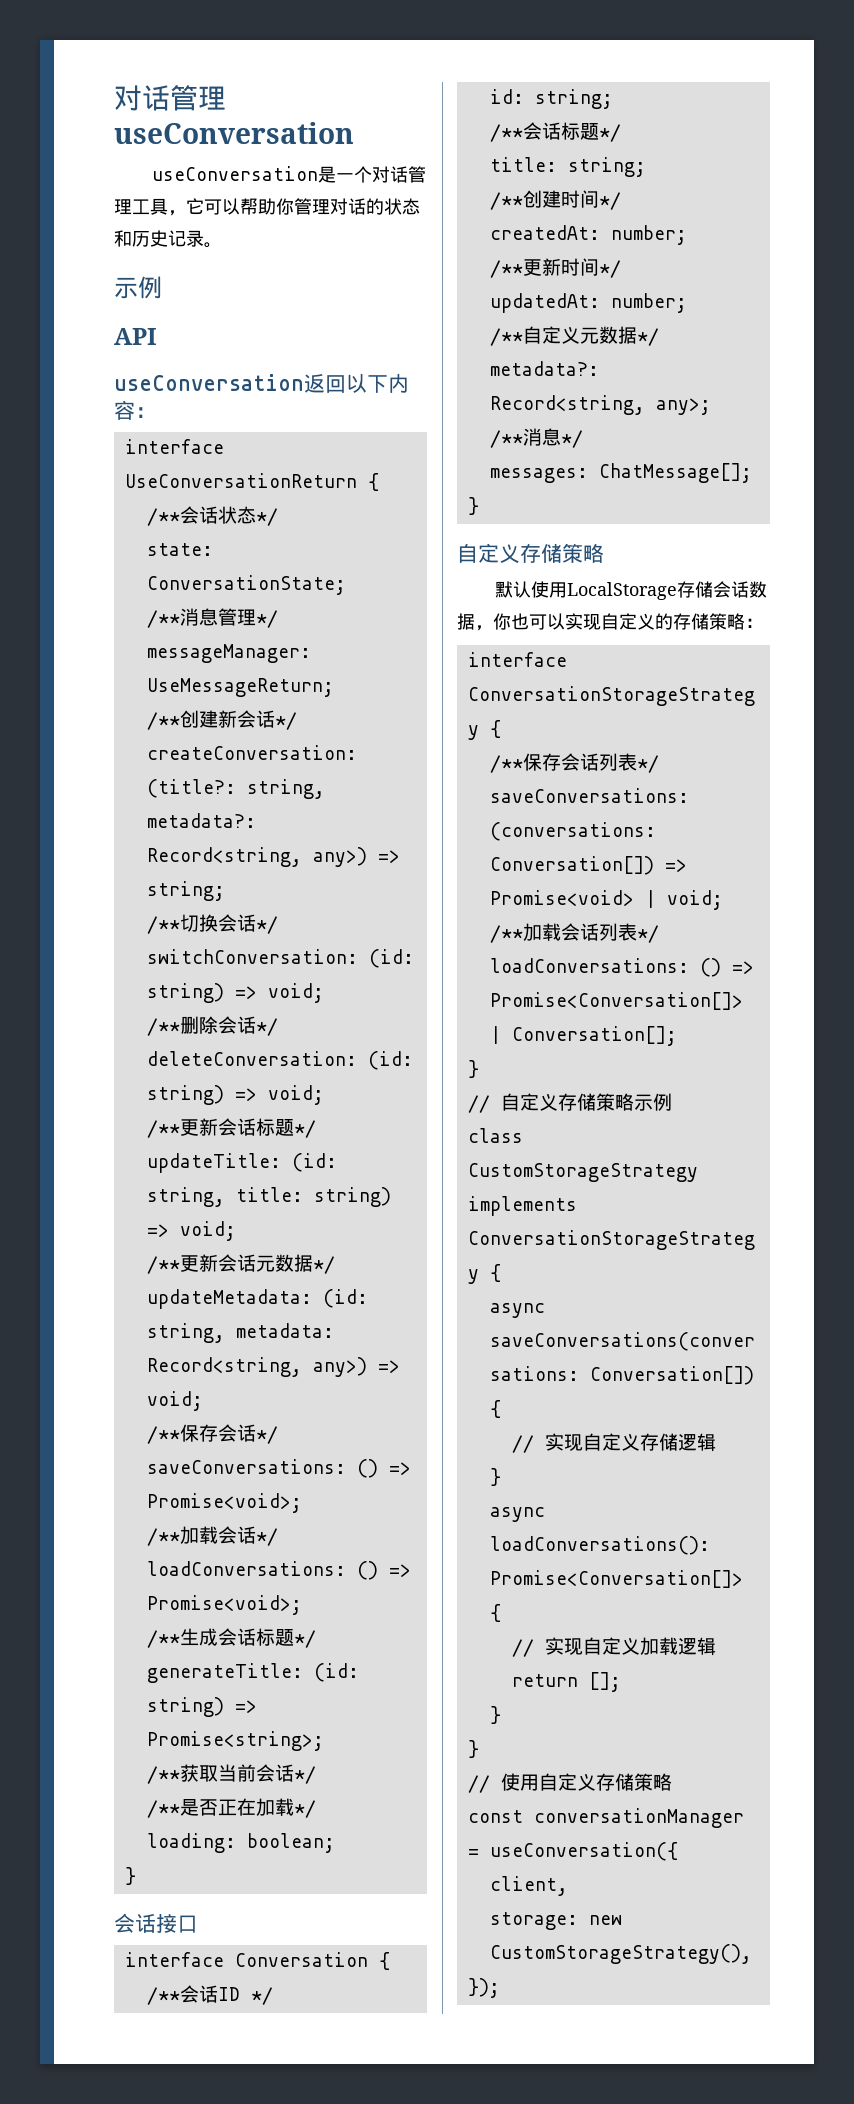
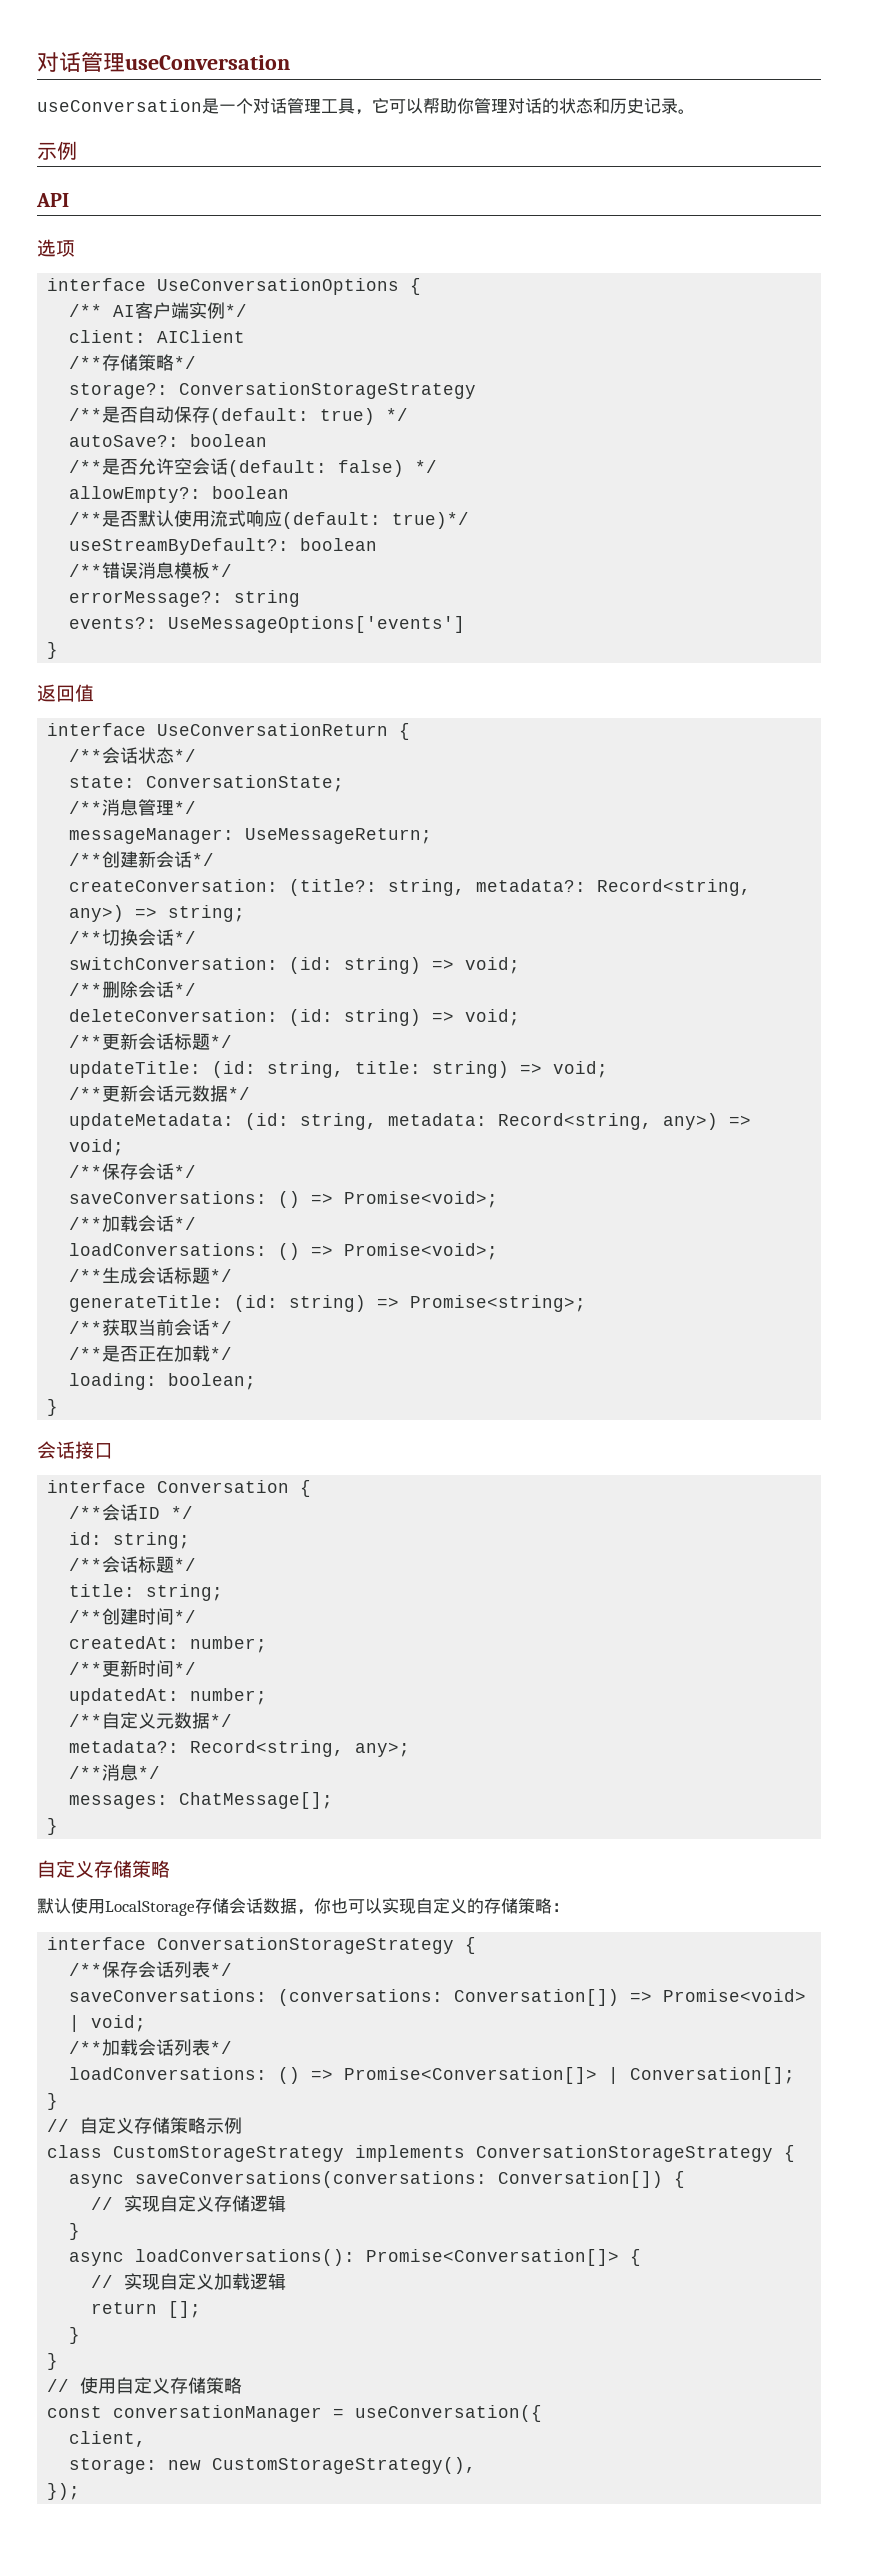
- useConversation返回以下内容：
+ 选项
+ interface UseConversationOptions {
+ /** AI客户端实例*/
+ client: AIClient
+ /**存储策略*/
+ storage?: ConversationStorageStrategy
+ /**是否自动保存(default: true) */
+ autoSave?: boolean
+ /**是否允许空会话(default: false) */
+ allowEmpty?: boolean
+ /**是否默认使用流式响应(default: true)*/
+ useStreamByDefault?: boolean
+ /**错误消息模板*/
+ errorMessage?: string
+ events?: UseMessageOptions['events']
+ }
+ 返回值

